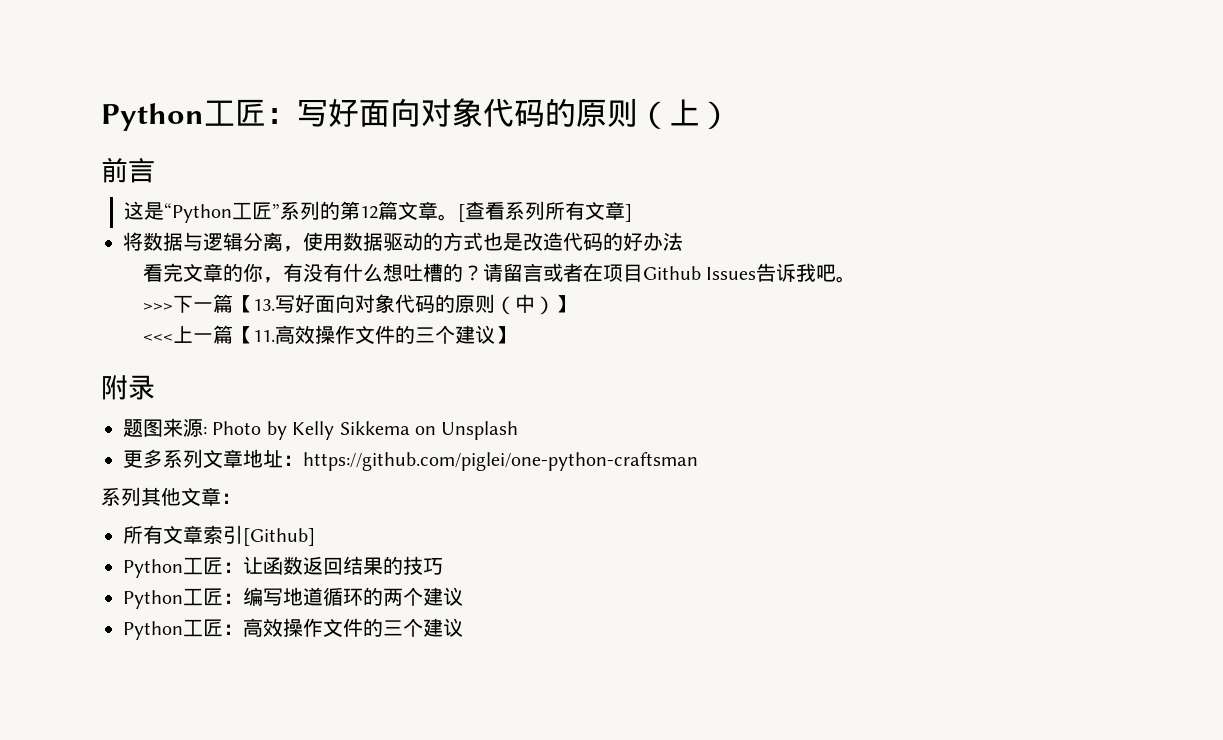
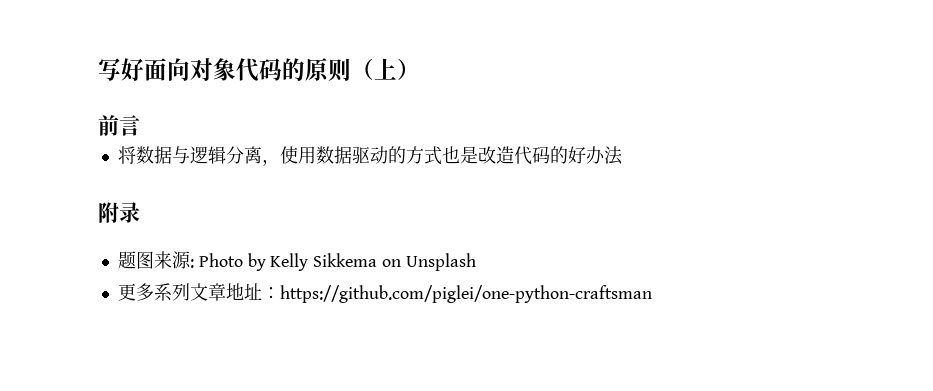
- Python工匠：写好面向对象代码的原则（上）
+ 写好面向对象代码的原则（上）
- 这是“Python工匠”系列的第12篇文章。[查看系列所有文章]
- 看完文章的你，有没有什么想吐槽的？请留言或者在项目Github Issues告诉我吧。
- >>>下一篇【13.写好面向对象代码的原则（中）】
- <<<上一篇【11.高效操作文件的三个建议】
- 系列其他文章：
- 所有文章索引[Github]
- Python工匠：让函数返回结果的技巧
- Python工匠：编写地道循环的两个建议
- Python工匠：高效操作文件的三个建议

